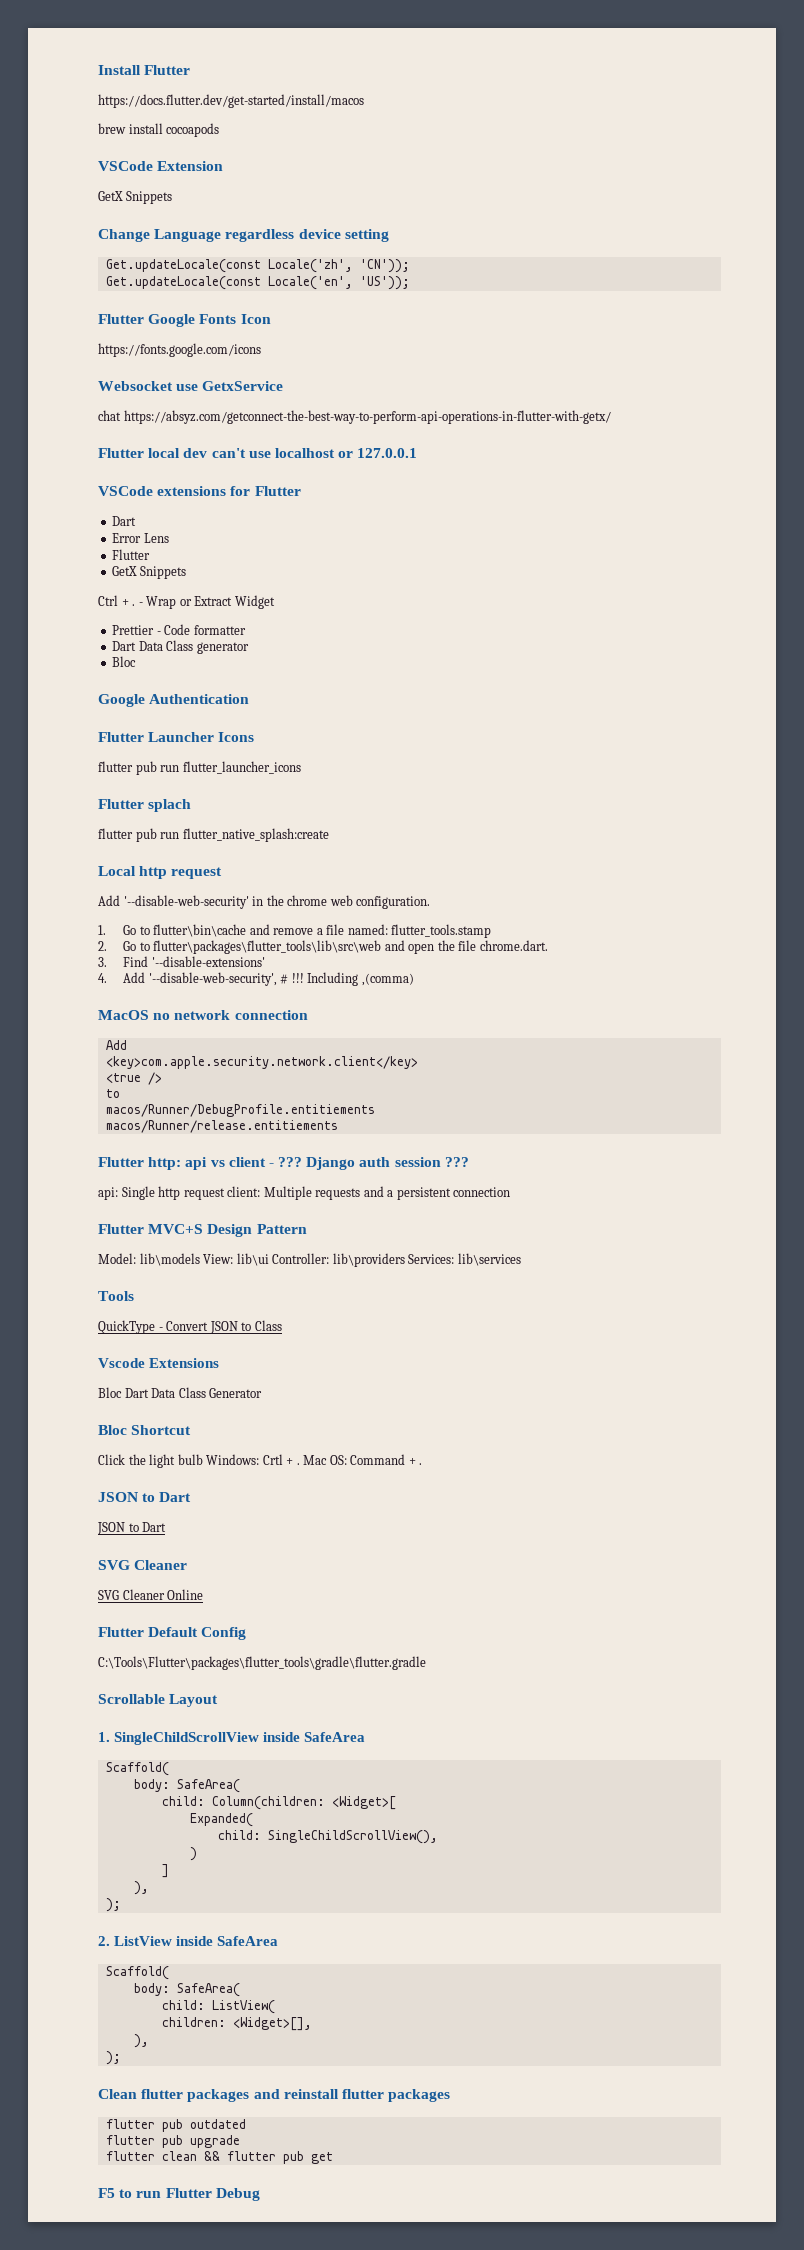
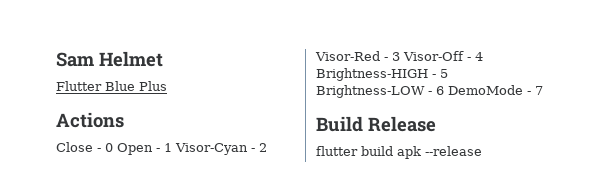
- Install Flutter
- https://docs.flutter.dev/get-started/install/macos
- brew install cocoapods
- VSCode Extension
- GetX Snippets
- Change Language regardless device setting
- Get.updateLocale(const Locale('zh', 'CN'));
- Get.updateLocale(const Locale('en', 'US'));
- Flutter Google Fonts Icon
- https://fonts.google.com/icons
- Websocket use GetxService
- chat https://absyz.com/getconnect-the-best-way-to-perform-api-operations-in-flutter-with-getx/
- Flutter local dev can't use localhost or 127.0.0.1
- VSCode extensions for Flutter
- Dart
- Error Lens
- Flutter
- GetX Snippets
- Ctrl + . - Wrap or Extract Widget
- Prettier - Code formatter
- Dart Data Class generator
- Bloc
- Google Authentication
- Flutter Launcher Icons
- flutter pub run flutter_launcher_icons
- Flutter splach
- flutter pub run flutter_native_splash:create
- Local http request
- Add '--disable-web-security' in the chrome web configuration.
- 1. Go to flutter\bin\cache and remove a file named: flutter_tools.stamp
- 2. Go to flutter\packages\flutter_tools\lib\src\web and open the file chrome.dart.
- 3. Find '--disable-extensions'
- 4. Add '--disable-web-security', # !!! Including ,(comma)
- MacOS no network connection
- Add
- <key>com.apple.security.network.client</key>
- <true />
- to
- macos/Runner/DebugProfile.entitiements
- macos/Runner/release.entitiements
- Flutter http: api vs client - ??? Django auth session ???
- api: Single http request client: Multiple requests and a persistent connection
- Flutter MVC+S Design Pattern
- Model: lib\models View: lib\ui Controller: lib\providers Services: lib\services
- Tools
- QuickType - Convert JSON to Class
- Vscode Extensions
- Bloc Dart Data Class Generator
- Bloc Shortcut
- Click the light bulb Windows: Crtl + . Mac OS: Command + .
- JSON to Dart
- JSON to Dart
- SVG Cleaner
- SVG Cleaner Online
- Flutter Default Config
- C:\Tools\Flutter\packages\flutter_tools\gradle\flutter.gradle
- Scrollable Layout
- 1. SingleChildScrollView inside SafeArea
- Scaffold(
- body: SafeArea(
- child: Column(children: <Widget>[
- Expanded(
- child: SingleChildScrollView(),
- )
- ]
- ),
- );
- 2. ListView inside SafeArea
- Scaffold(
- body: SafeArea(
- child: ListView(
- children: <Widget>[],
- ),
- );
- Clean flutter packages and reinstall flutter packages
- flutter pub outdated
- flutter pub upgrade
- flutter clean && flutter pub get
- F5 to run Flutter Debug
+ Sam Helmet
+ Flutter Blue Plus
+ Actions
+ Close - 0 Open - 1 Visor-Cyan - 2 Visor-Red - 3 Visor-Off - 4 Brightness-HIGH - 5 Brightness-LOW - 6 DemoMode - 7
+ Build Release
+ flutter build apk --release

